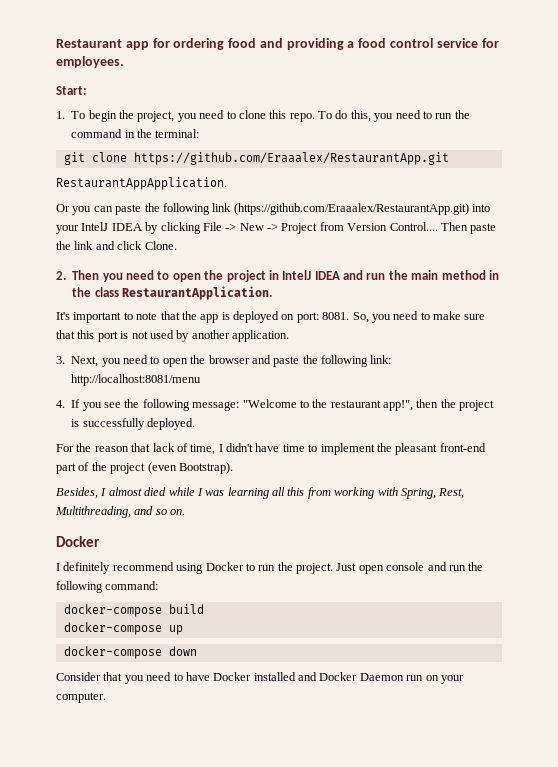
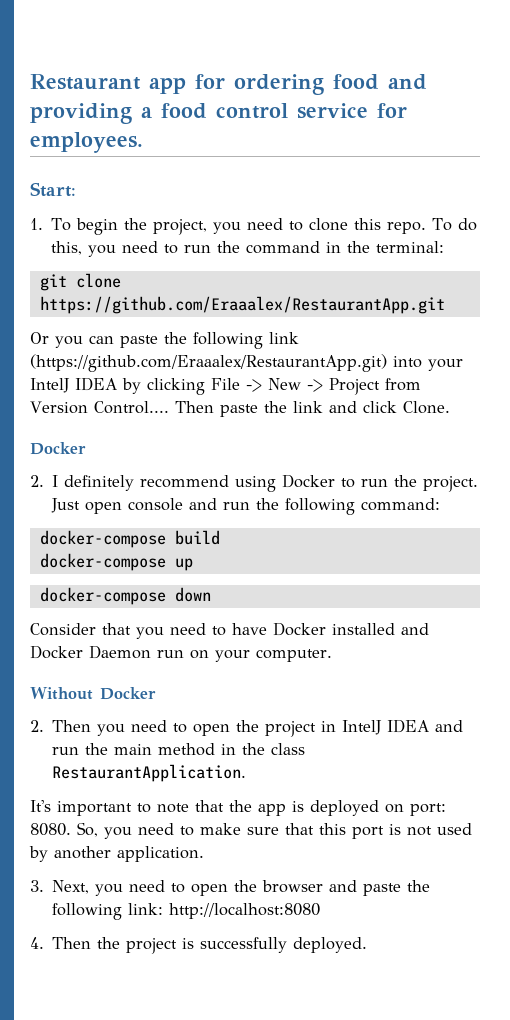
- RestaurantAppApplication.
  Then paste the link and click Clone.
- 2. Then you need to open the project in IntelJ IDEA and run the main method in the class RestaurantApplication.
- It's important to note that the app is deployed on port: 8081. So, you need to make sure that this port is not used by another application.
- 3. Next, you need to open the browser and paste the following link: http://localhost:8081/menu
- 4. If you see the following message: "Welcome to the restaurant app!", then the project is successfully deployed.
- For the reason that lack of time, I didn't have time to implement the pleasant front-end part of the project (even Bootstrap).
- Besides, I almost died while I was learning all this from working with Spring, Rest, Multithreading, and so on.
  Docker
- I definitely recommend using Docker to run the project.
+ 2. I definitely recommend using Docker to run the project.
+ Without Docker
+ 2. Then you need to open the project in IntelJ IDEA and run the main method in the class RestaurantApplication.
+ It's important to note that the app is deployed on port: 8080. So, you need to make sure that this port is not used by another application.
+ 3. Next, you need to open the browser and paste the following link: http://localhost:8080
+ 4. Then the project is successfully deployed.

